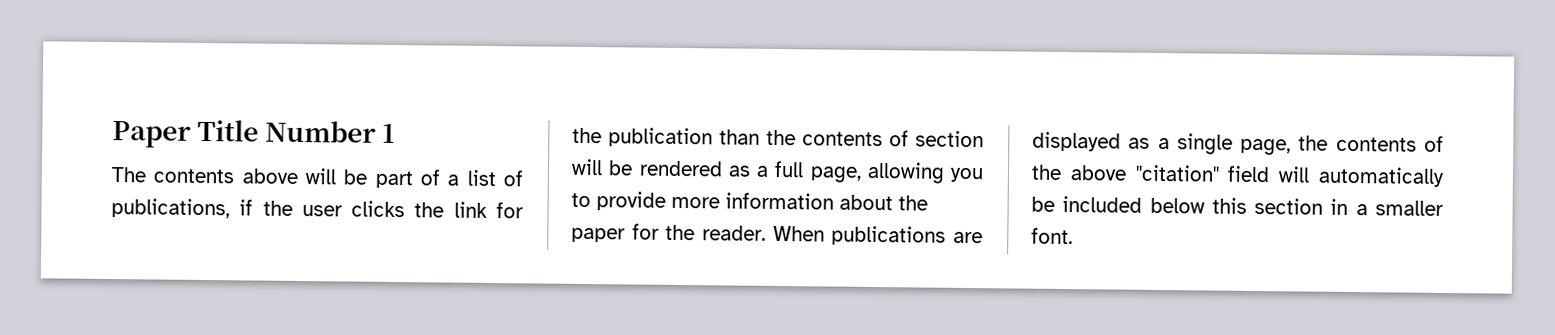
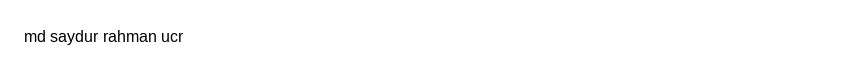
- Paper Title Number 1
- The contents above will be part of a list of publications, if the user clicks the link for the publication than the contents of section will be rendered as a full page, allowing you to provide more information about the paper for the reader. When publications are displayed as a single page, the contents of the above "citation" field will automatically be included below this section in a smaller font.
+ md saydur rahman ucr

